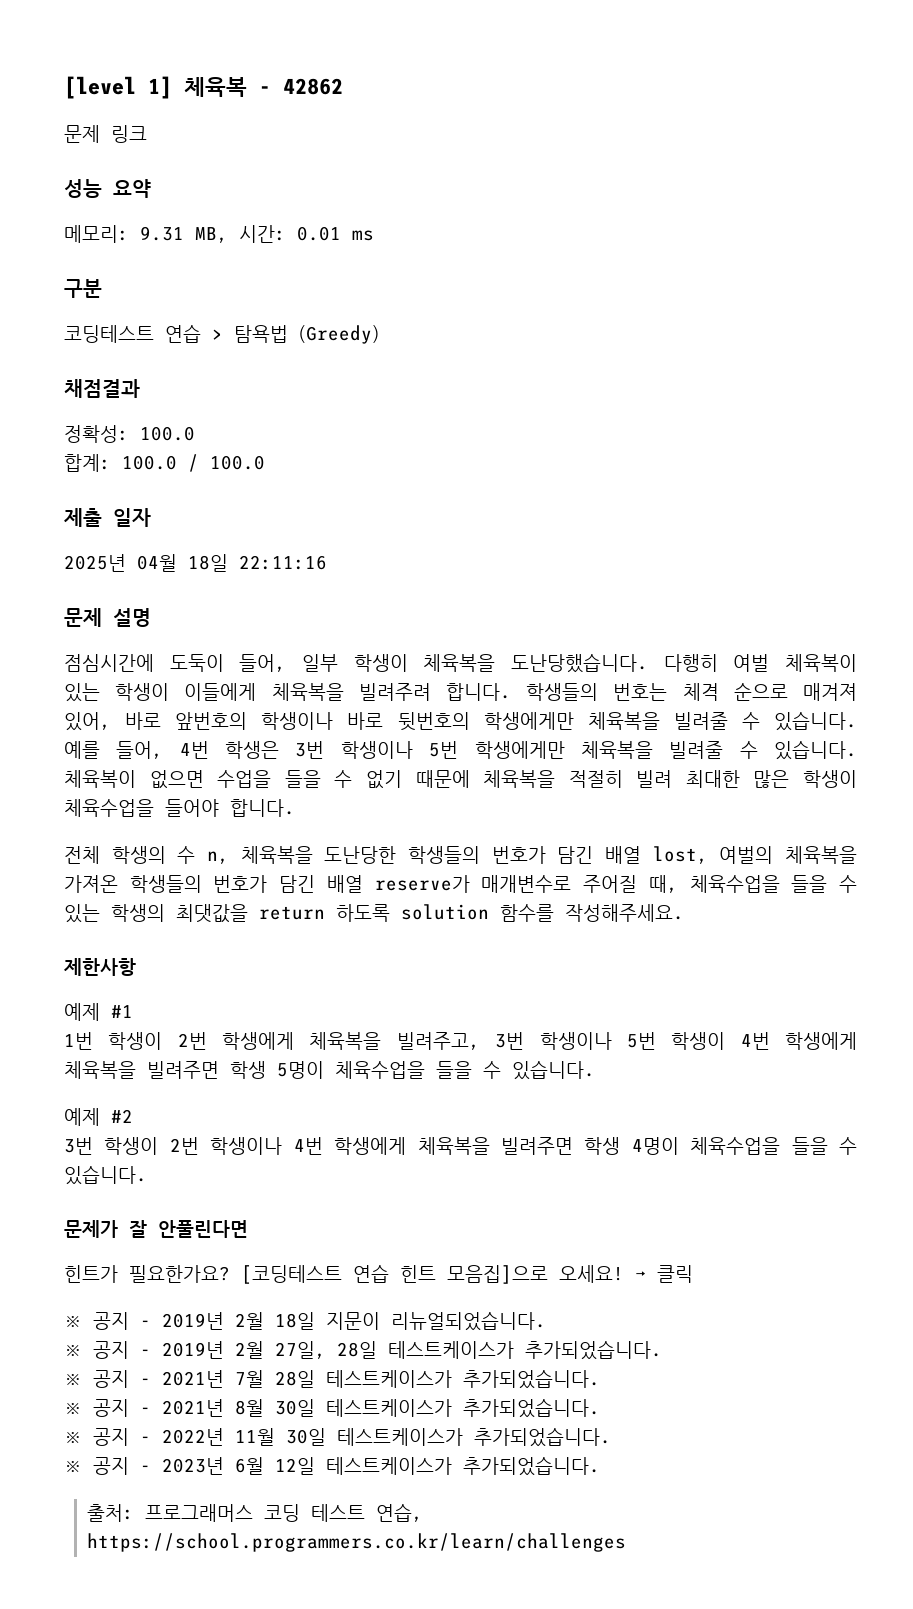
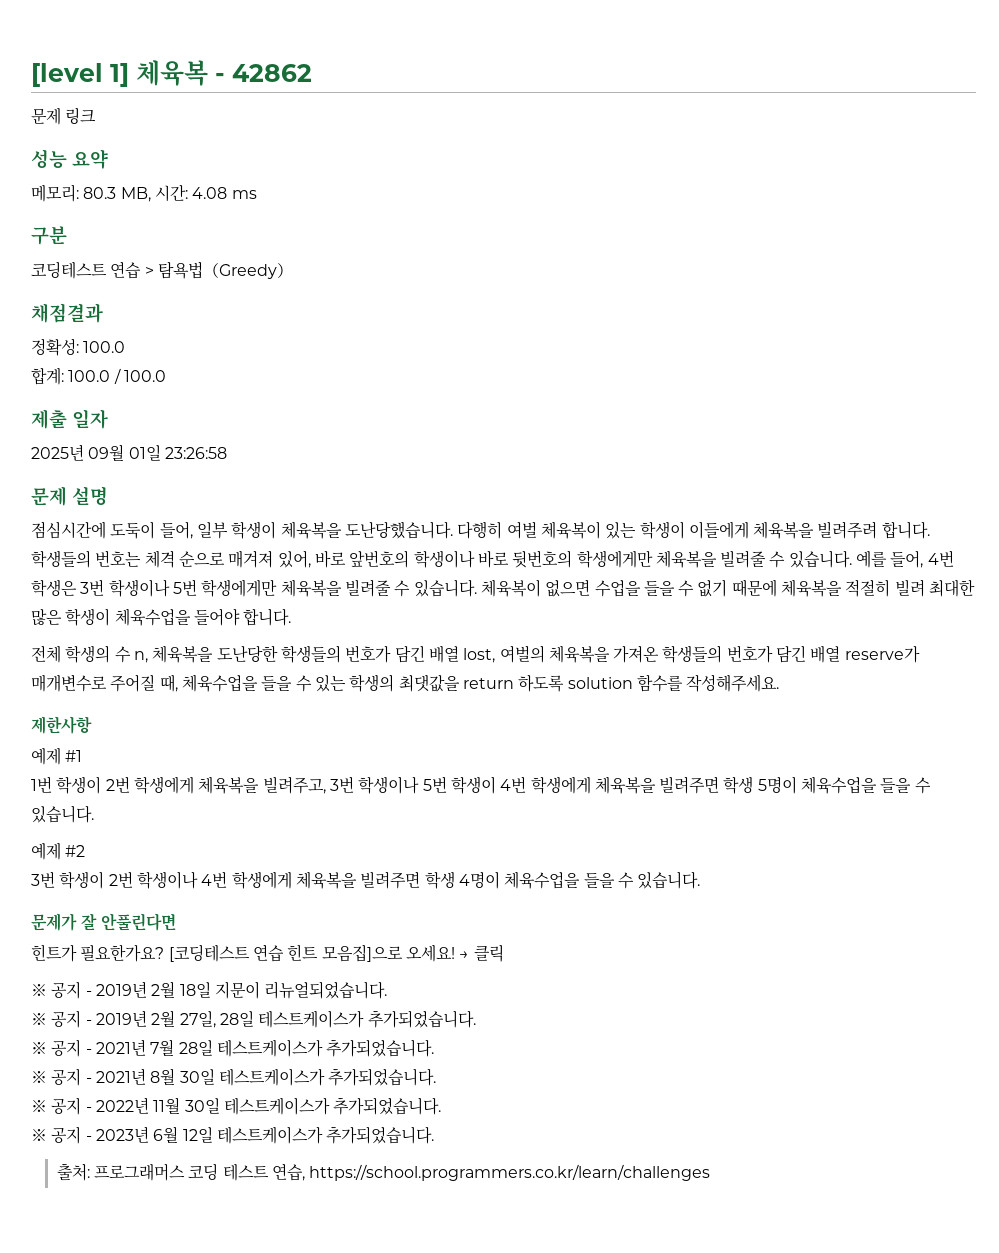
- 메모리: 9.31 MB, 시간: 0.01 ms
+ 메모리: 80.3 MB, 시간: 4.08 ms
- 2025년 04월 18일 22:11:16
+ 2025년 09월 01일 23:26:58

